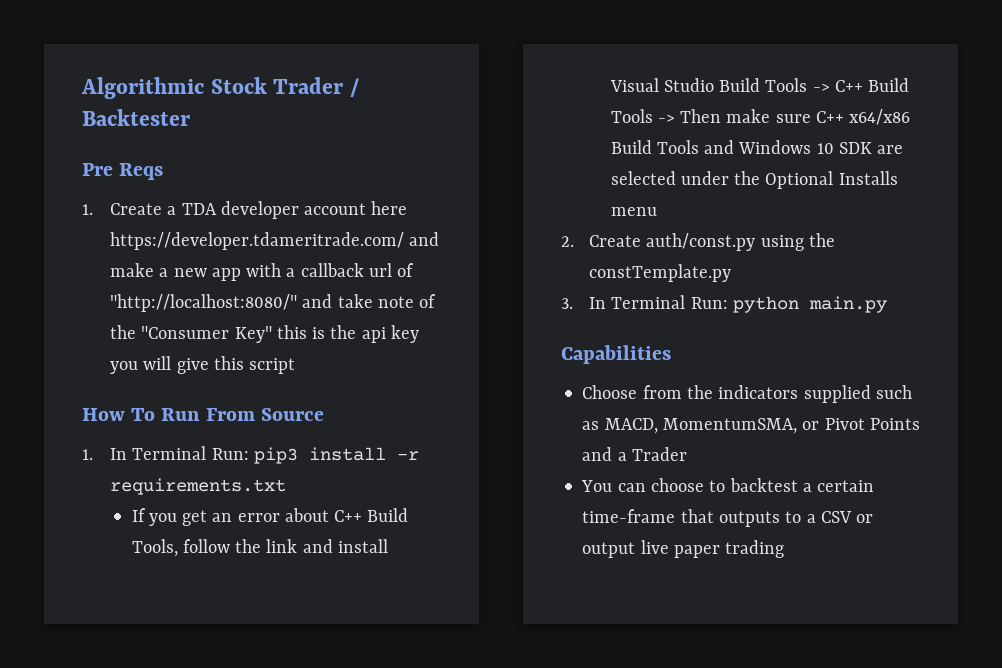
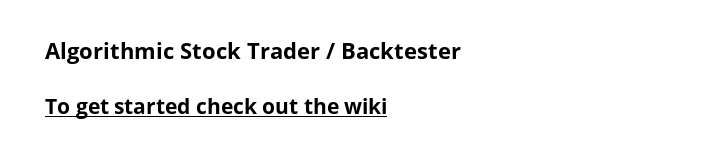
- Pre Reqs
- 1. Create a TDA developer account here https://developer.tdameritrade.com/ and make a new app with a callback url of "http://localhost:8080/" and take note of the "Consumer Key" this is the api key you will give this script
- How To Run From Source
- 1. In Terminal Run: pip3 install -r requirements.txt
- If you get an error about C++ Build Tools, follow the link and install Visual Studio Build Tools -> C++ Build Tools -> Then make sure C++ x64/x86 Build Tools and Windows 10 SDK are selected under the Optional Installs menu
- 2. Create auth/const.py using the constTemplate.py
- 3. In Terminal Run: python main.py
- Capabilities
- Choose from the indicators supplied such as MACD, MomentumSMA, or Pivot Points and a Trader
- You can choose to backtest a certain time-frame that outputs to a CSV or output live paper trading
+ To get started check out the wiki

